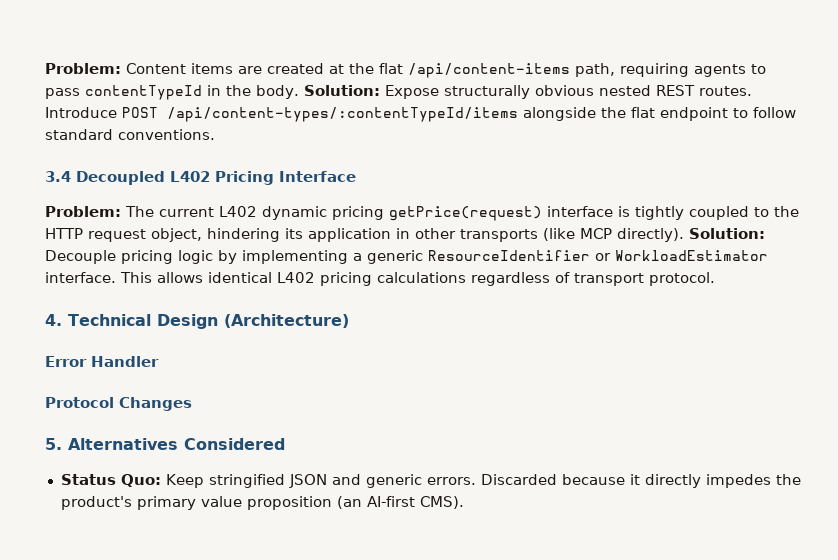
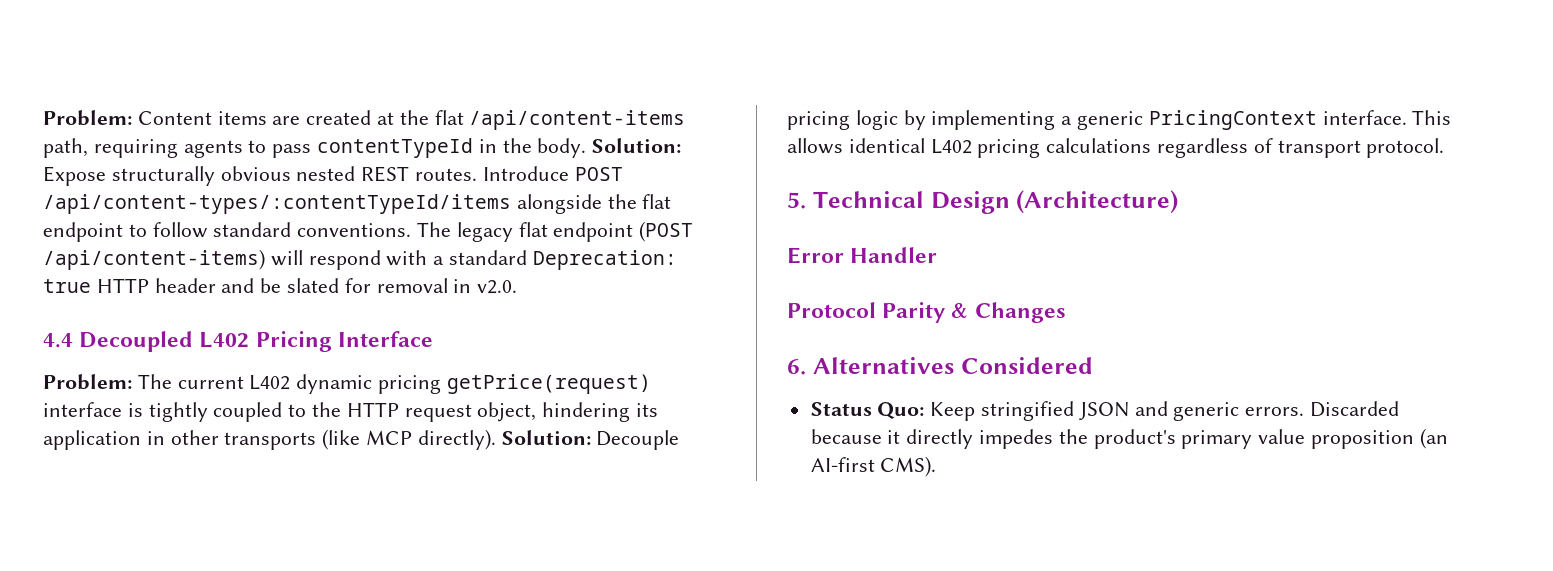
- Introduce POST /api/content-types/:contentTypeId/items alongside the flat endpoint to follow standard conventions.
- 3.4 Decoupled L402 Pricing Interface
+ Introduce POST /api/content-types/:contentTypeId/items alongside the flat endpoint to follow standard conventions. The legacy flat endpoint (POST /api/content-items) will respond with a standard Deprecation: true HTTP header and be slated for removal in v2.0.
+ 4.4 Decoupled L402 Pricing Interface
- Solution: Decouple pricing logic by implementing a generic ResourceIdentifier or WorkloadEstimator interface.
+ Solution: Decouple pricing logic by implementing a generic PricingContext interface.
- 4. Technical Design (Architecture)
+ 5. Technical Design (Architecture)
- Protocol Changes
+ Protocol Parity & Changes
- 5. Alternatives Considered
+ 6. Alternatives Considered

